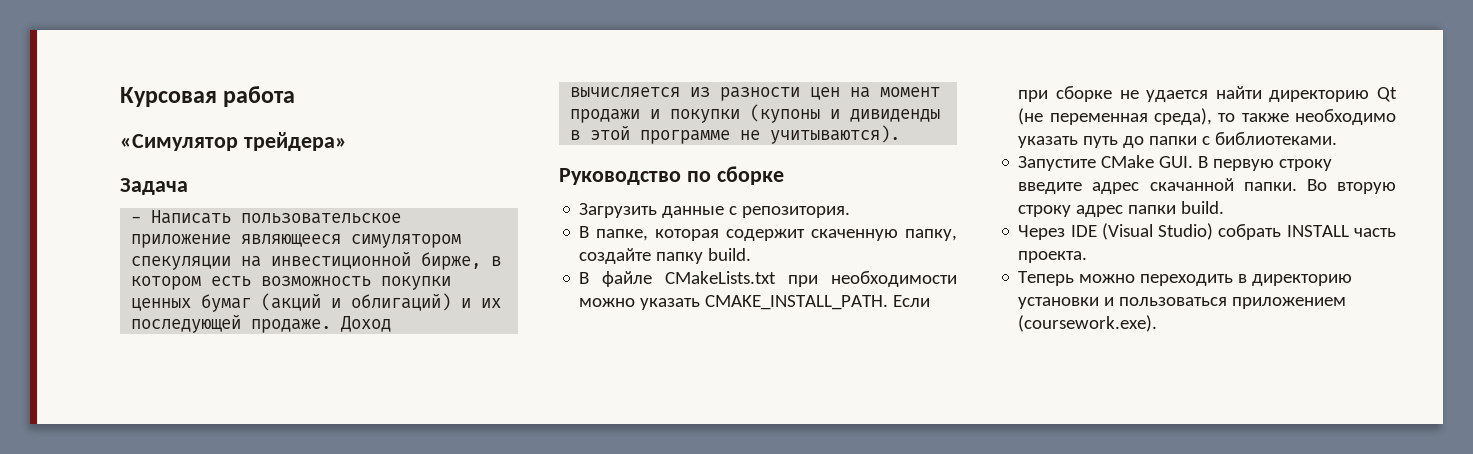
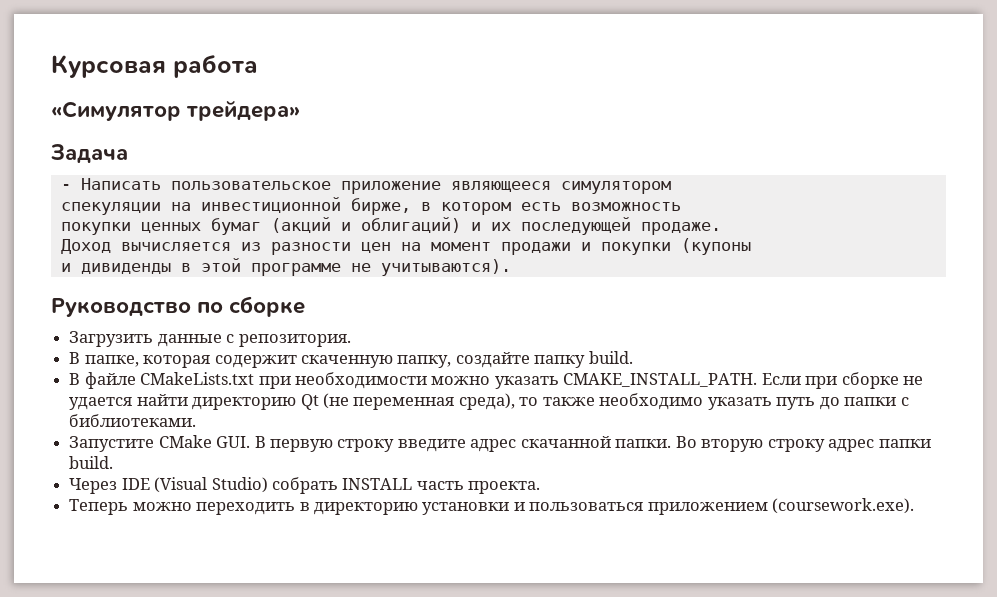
- спекуляции на инвестиционной бирже, в котором есть возможность покупки ценных бумаг (акций и облигаций) и их последующей продаже. Доход вычисляется из разности цен на момент продажи и покупки (купоны и дивиденды в этой программе не учитываются).
+ спекуляции на инвестиционной бирже, в котором есть возможность
+ покупки ценных бумаг (акций и облигаций) и их последующей продаже.
+ Доход вычисляется из разности цен на момент продажи и покупки (купоны
+ и дивиденды в этой программе не учитываются).

